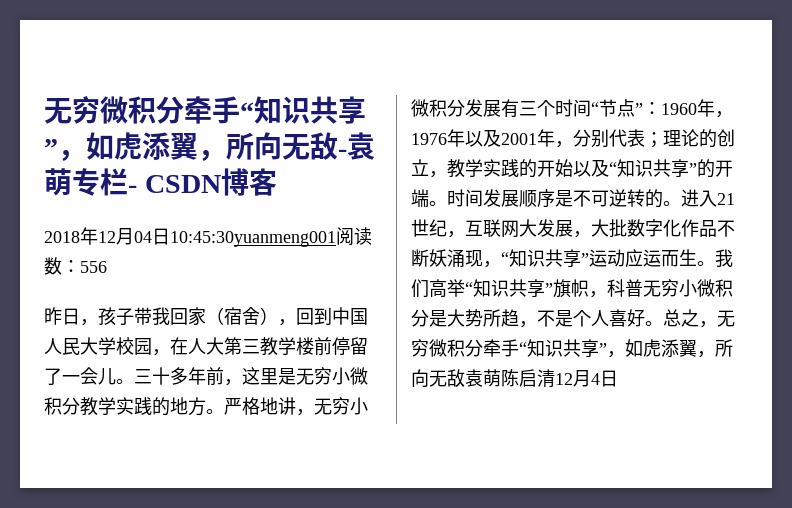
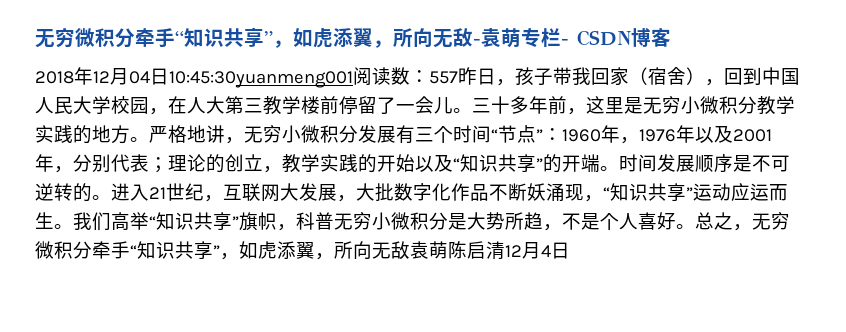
- 2018年12月04日10:45:30yuanmeng001阅读数：556
- 昨日，孩子带我回家（宿舍），回到中国人民大学校园，在人大第三教学楼前停留了一会儿。
+ 2018年12月04日10:45:30yuanmeng001阅读数：557昨日，孩子带我回家（宿舍），回到中国人民大学校园，在人大第三教学楼前停留了一会儿。

